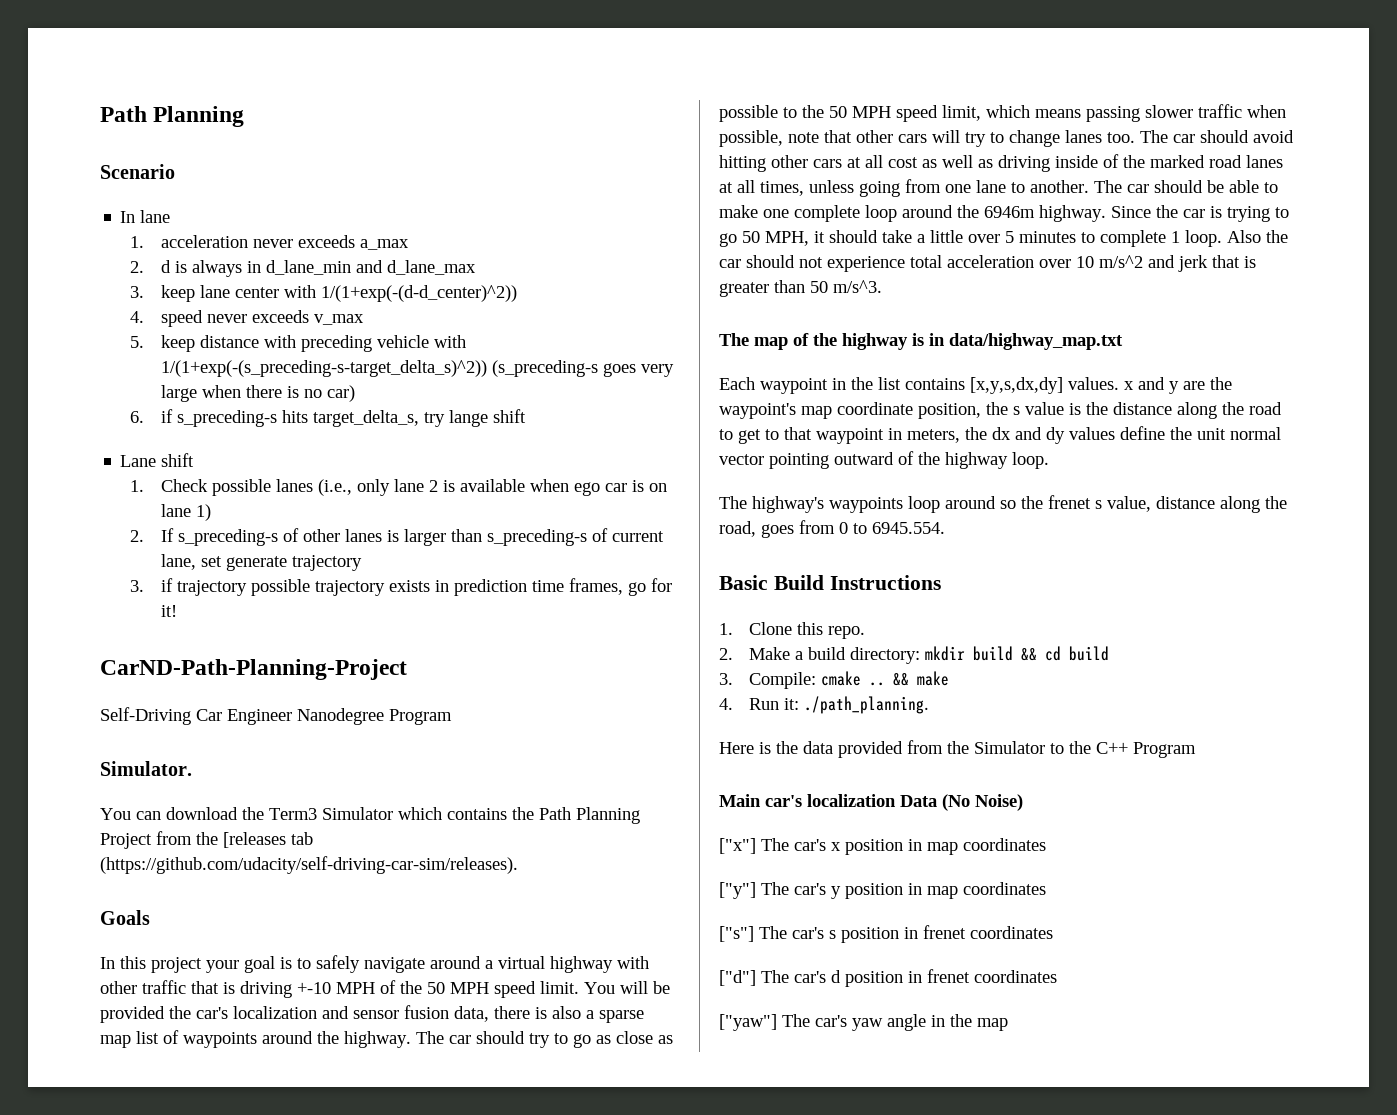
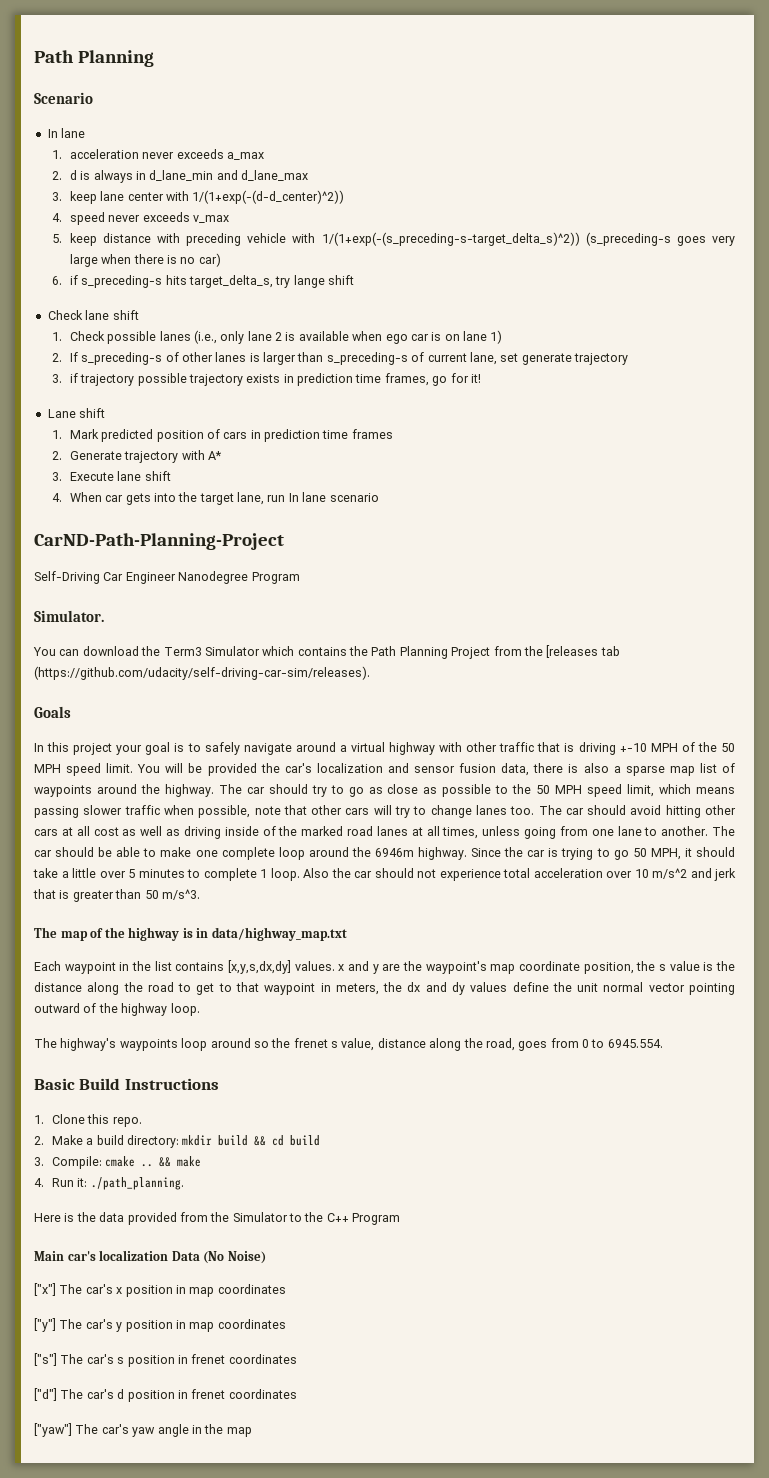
- Lane shift
+ Check lane shift
+ Lane shift
+ 1. Mark predicted position of cars in prediction time frames
+ 2. Generate trajectory with A*
+ 3. Execute lane shift
+ 4. When car gets into the target lane, run In lane scenario

